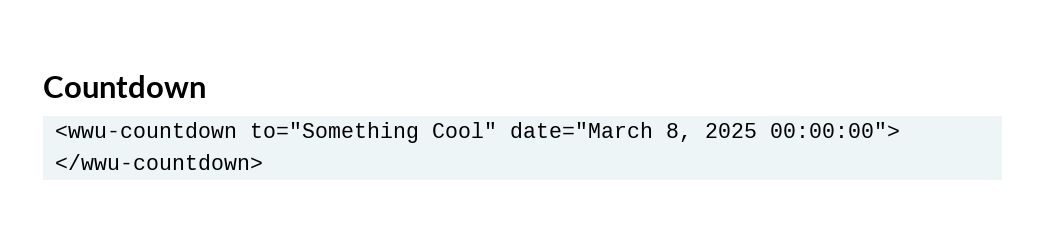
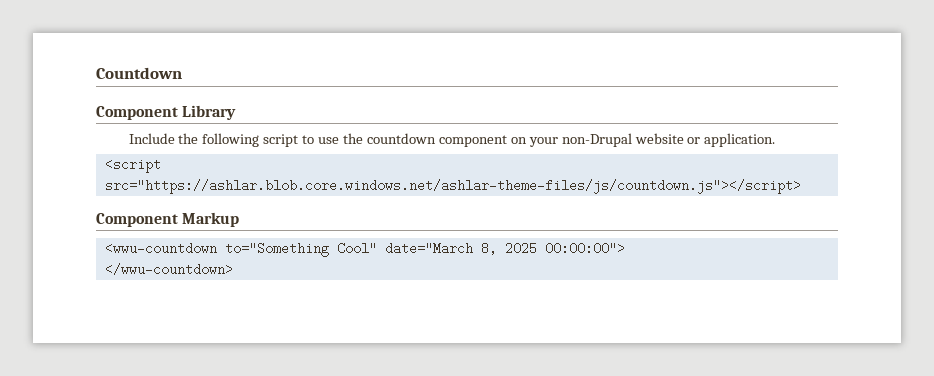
+ Component Library
+ Include the following script to use the countdown component on your non-Drupal website or application.
+ <script src="https://ashlar.blob.core.windows.net/ashlar-theme-files/js/countdown.js"></script>
+ Component Markup

